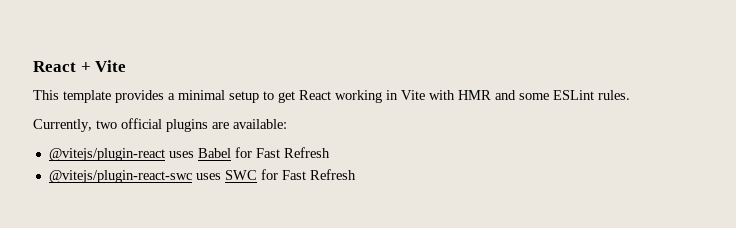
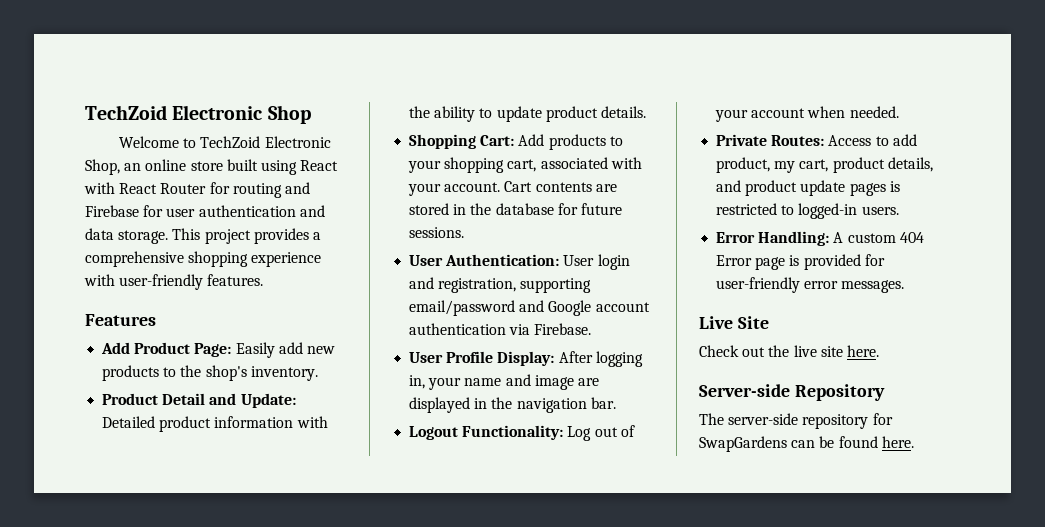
- React + Vite
- This template provides a minimal setup to get React working in Vite with HMR and some ESLint rules.
- Currently, two official plugins are available:
- @vitejs/plugin-react uses Babel for Fast Refresh
- @vitejs/plugin-react-swc uses SWC for Fast Refresh
+ TechZoid Electronic Shop
+ Welcome to TechZoid Electronic Shop, an online store built using React with React Router for routing and Firebase for user authentication and data storage. This project provides a comprehensive shopping experience with user-friendly features.
+ Features
+ Add Product Page: Easily add new products to the shop's inventory.
+ Product Detail and Update: Detailed product information with the ability to update product details.
+ Shopping Cart: Add products to your shopping cart, associated with your account. Cart contents are stored in the database for future sessions.
+ User Authentication: User login and registration, supporting email/password and Google account authentication via Firebase.
+ User Profile Display: After logging in, your name and image are displayed in the navigation bar.
+ Logout Functionality: Log out of your account when needed.
+ Private Routes: Access to add product, my cart, product details, and product update pages is restricted to logged-in users.
+ Error Handling: A custom 404 Error page is provided for user-friendly error messages.
+ Live Site
+ Check out the live site here.
+ Server-side Repository
+ The server-side repository for SwapGardens can be found here.

